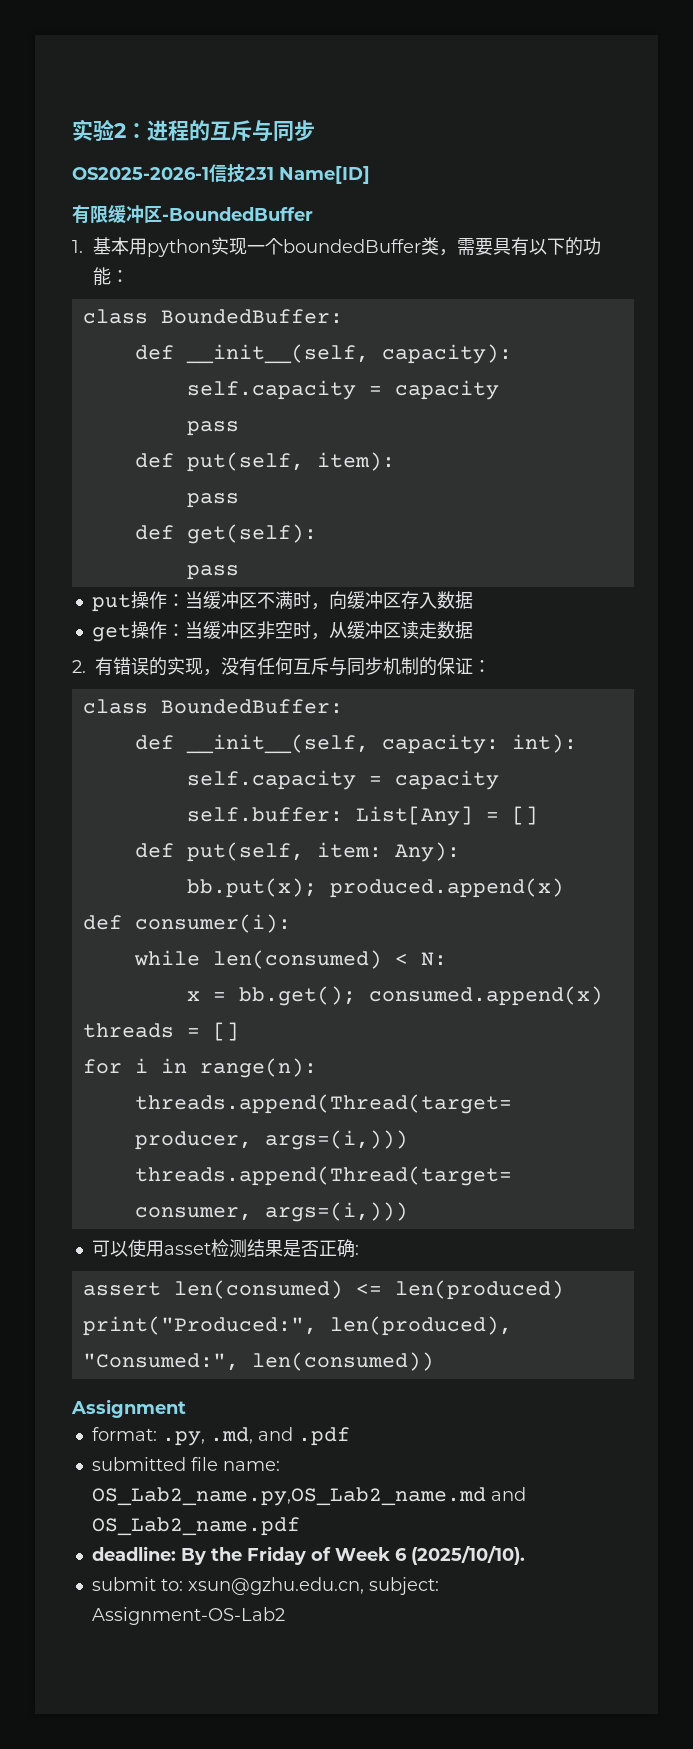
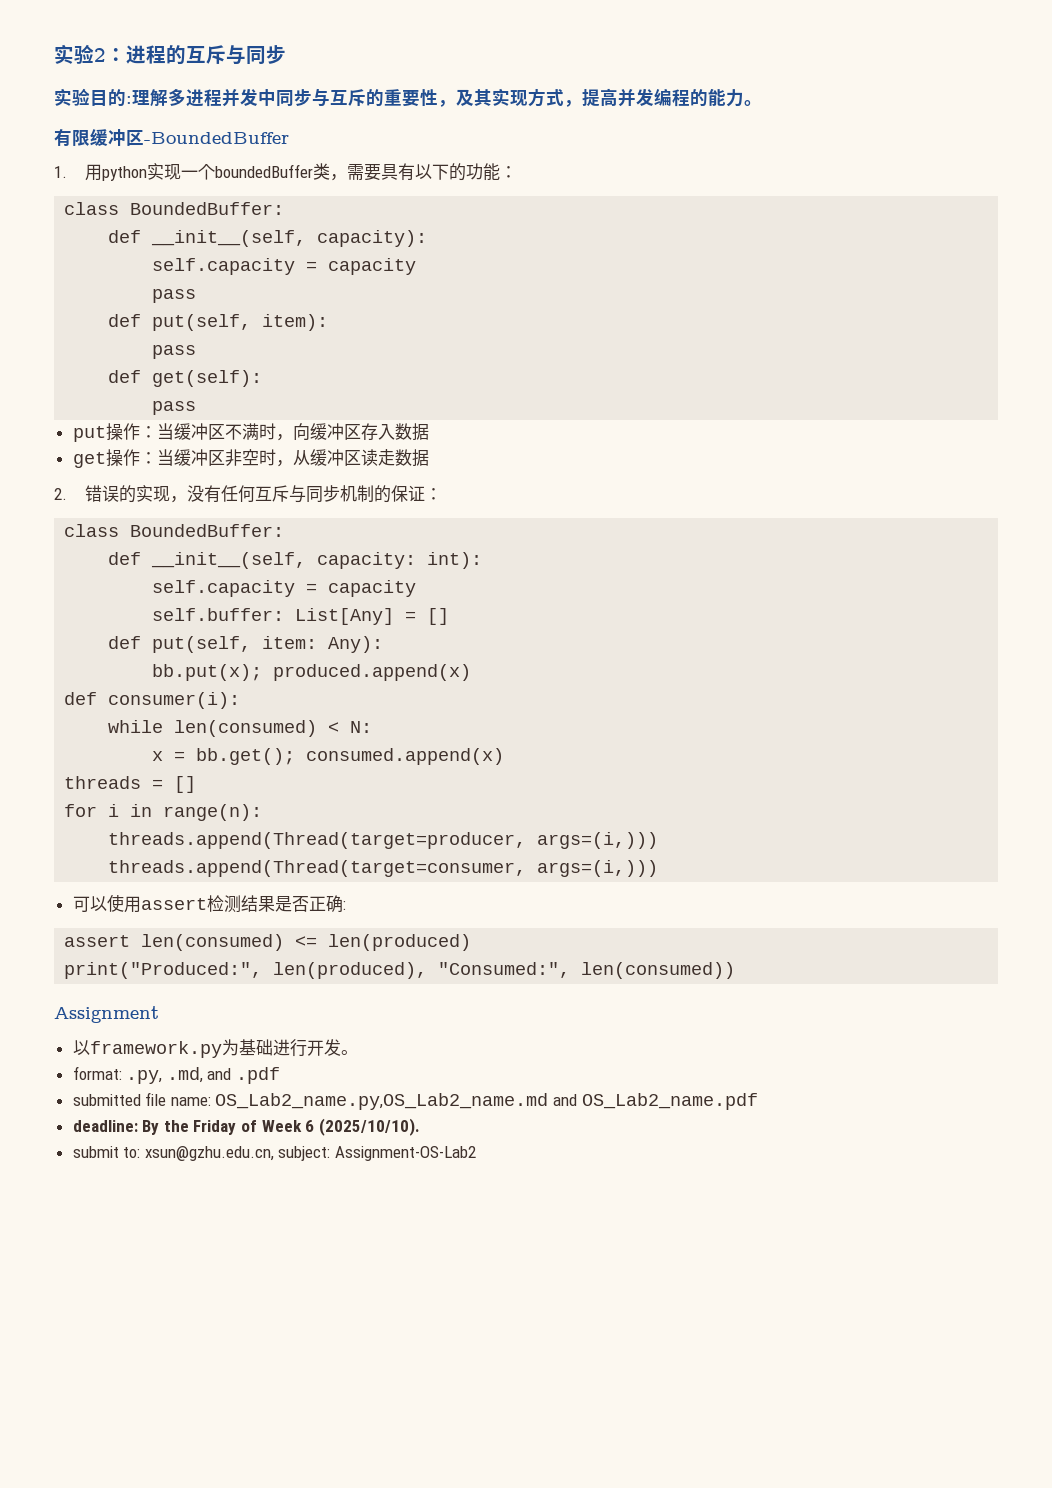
- OS2025-2026-1信技231 Name[ID]
+ 实验目的:理解多进程并发中同步与互斥的重要性，及其实现方式，提高并发编程的能力。
- 1.基本用python实现一个boundedBuffer类，需要具有以下的功能：
+ 1.用python实现一个boundedBuffer类，需要具有以下的功能：
- 2.有错误的实现，没有任何互斥与同步机制的保证：
+ 2.错误的实现，没有任何互斥与同步机制的保证：
- 可以使用asset检测结果是否正确:
+ 可以使用assert检测结果是否正确:
+ 以framework.py为基础进行开发。

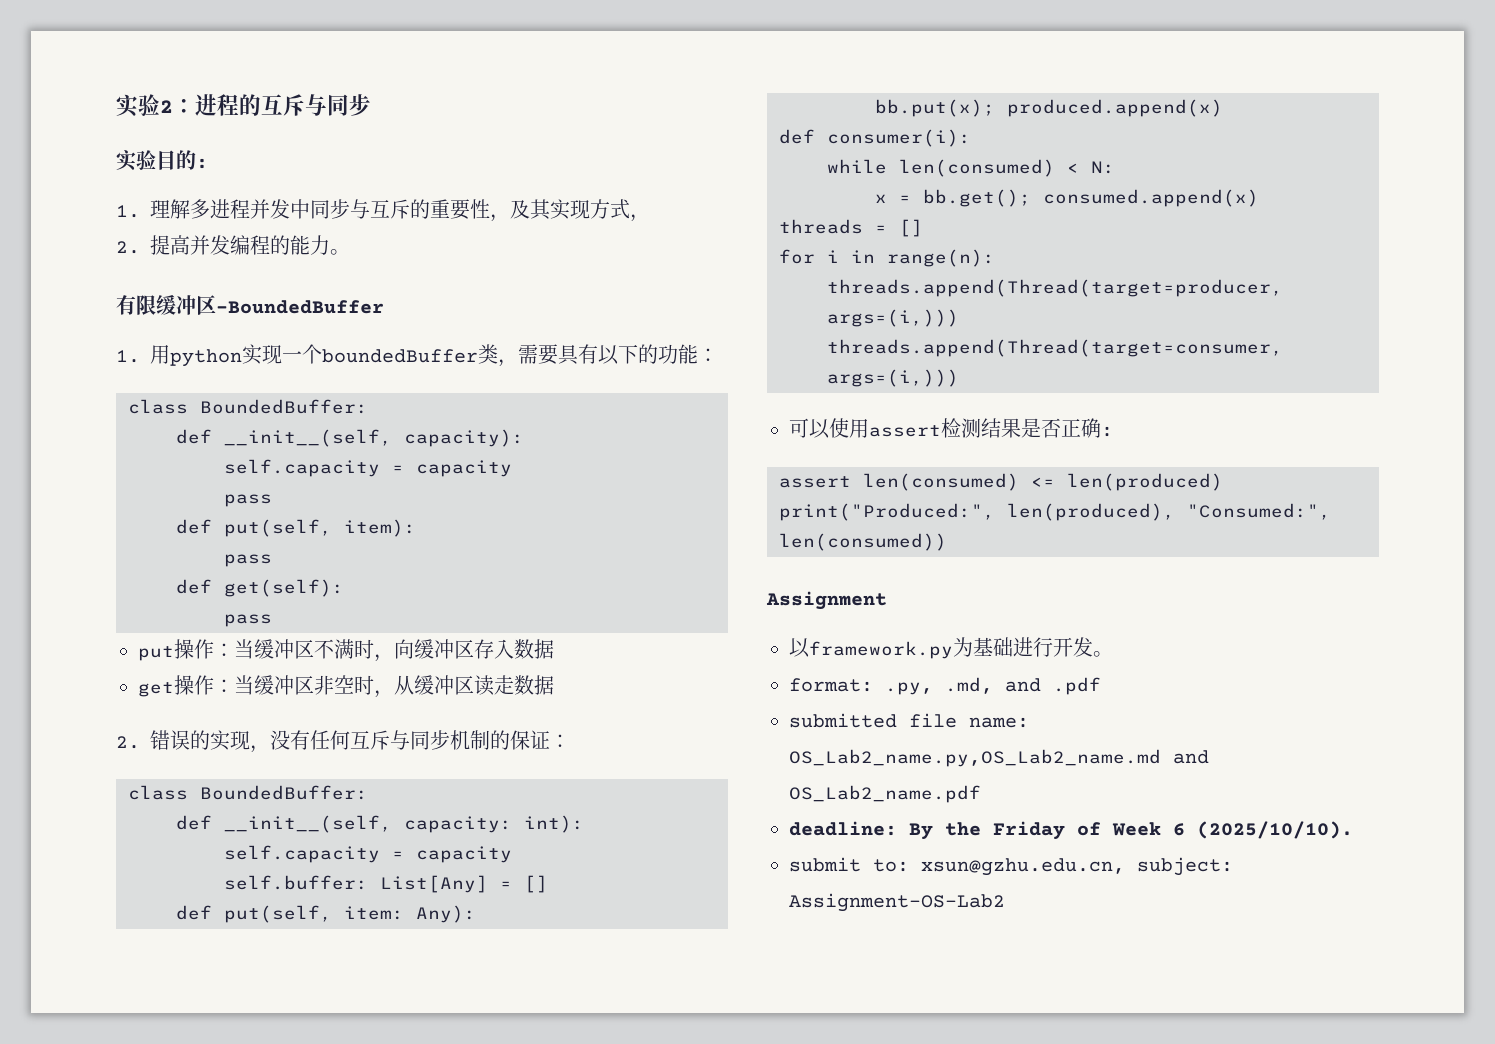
- 实验目的:理解多进程并发中同步与互斥的重要性，及其实现方式，提高并发编程的能力。
+ 实验目的:
+ 1.理解多进程并发中同步与互斥的重要性，及其实现方式，
+ 2.提高并发编程的能力。

